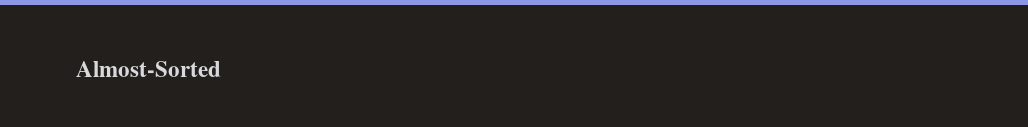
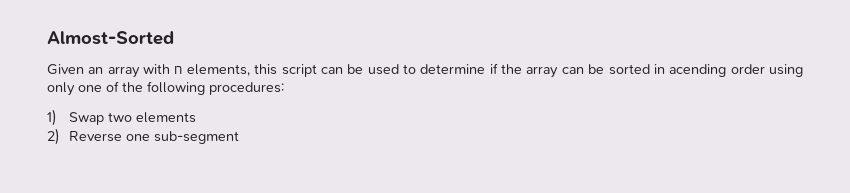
+ Given an array with n elements, this script can be used to determine if the array can be sorted in acending order using only one of the following procedures:
+ 1) Swap two elements
+ 2) Reverse one sub-segment

